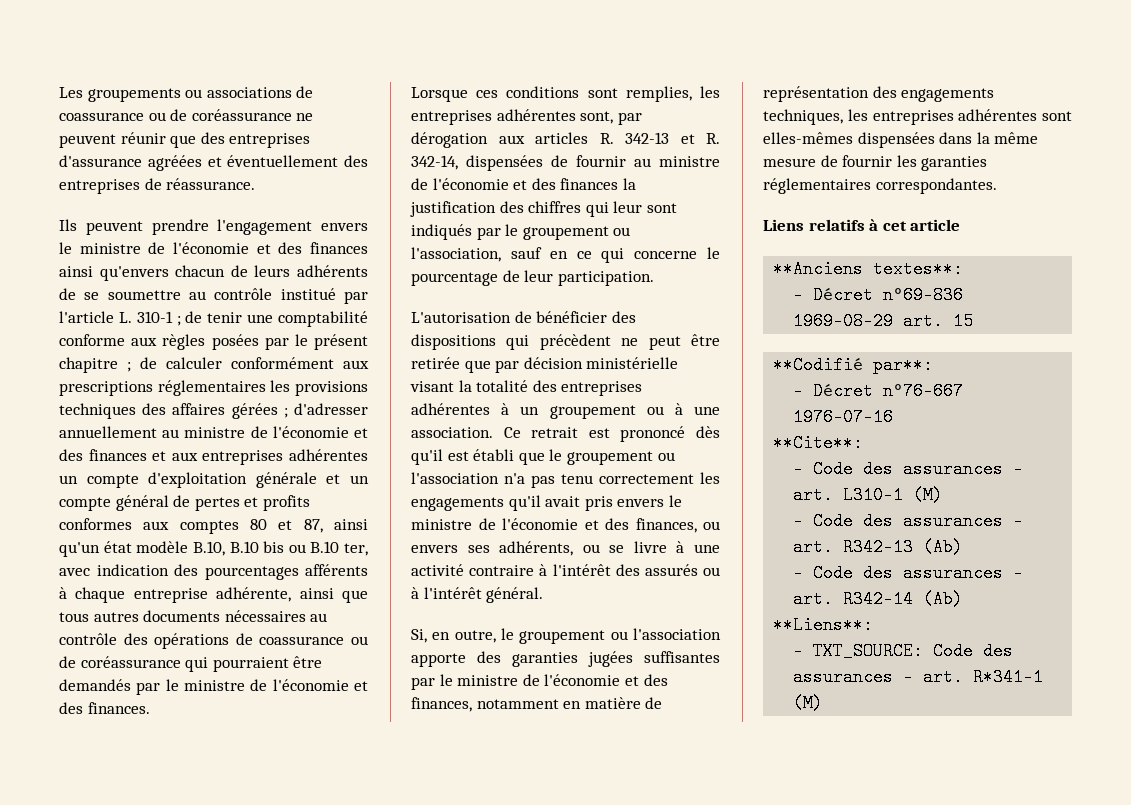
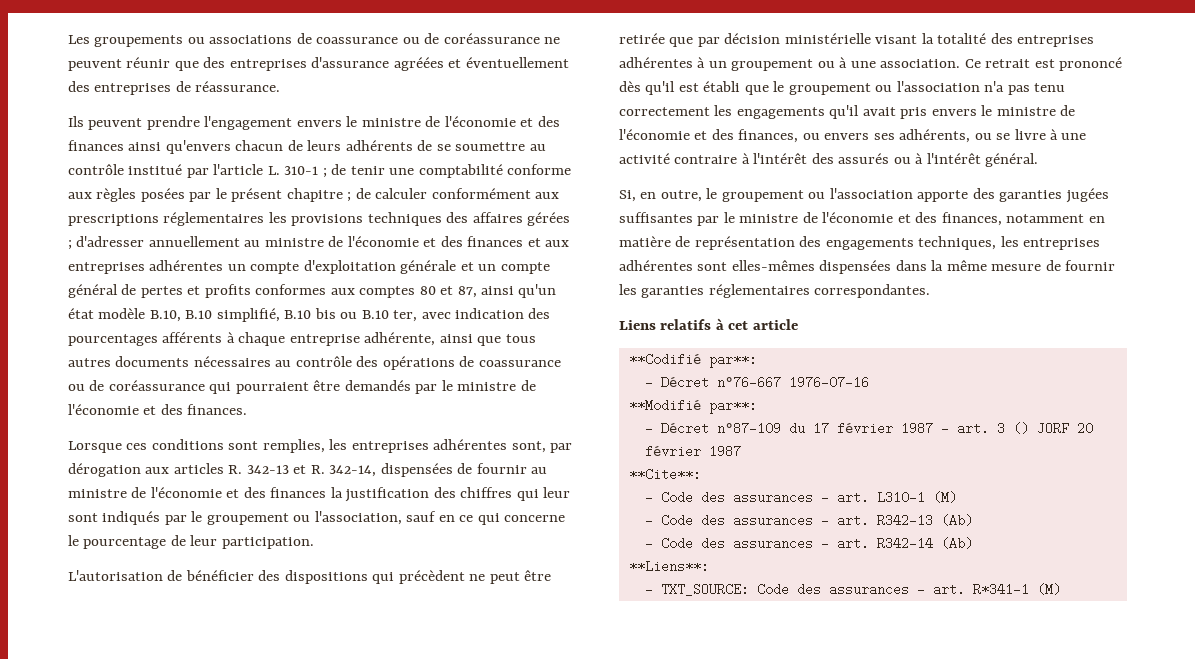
- d'adresser annuellement au ministre de l'économie et des finances et aux entreprises adhérentes un compte d'exploitation générale et un compte général de pertes et profits conformes aux comptes 80 et 87, ainsi qu'un état modèle B.10, B.10 bis ou B.10 ter, avec indication des pourcentages afférents à chaque entreprise adhérente, ainsi que tous autres documents nécessaires au contrôle des opérations de coassurance ou de coréassurance qui pourraient être demandés par le ministre de l'économie et des finances.
+ d'adresser annuellement au ministre de l'économie et des finances et aux entreprises adhérentes un compte d'exploitation générale et un compte général de pertes et profits conformes aux comptes 80 et 87, ainsi qu'un état modèle B.10, B.10 simplifié, B.10 bis ou B.10 ter, avec indication des pourcentages afférents à chaque entreprise adhérente, ainsi que tous autres documents nécessaires au contrôle des opérations de coassurance ou de coréassurance qui pourraient être demandés par le ministre de l'économie et des finances.
- **Anciens textes**:
- - Décret n°69-836 1969-08-29 art. 15
+ **Modifié par**:
+ - Décret n°87-109 du 17 février 1987 - art. 3 () JORF 20 février 1987

